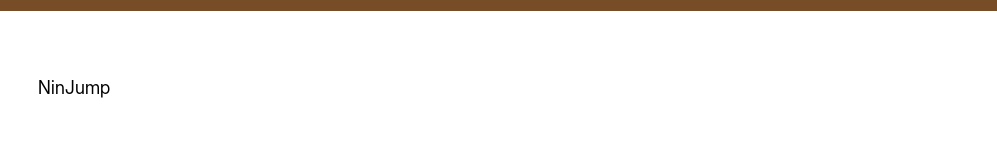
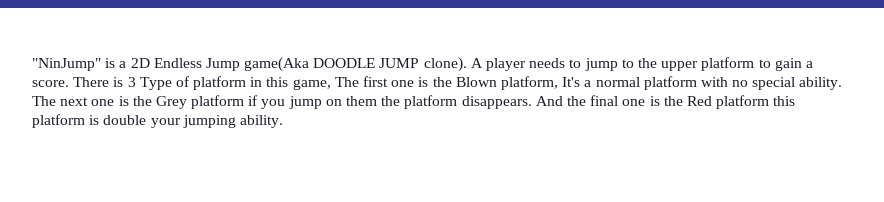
- NinJump
+ "NinJump" is a 2D Endless Jump game(Aka DOODLE JUMP clone). A player needs to jump to the upper platform to gain a score. There is 3 Type of platform in this game, The first one is the Blown platform, It's a normal platform with no special ability. The next one is the Grey platform if you jump on them the platform disappears. And the final one is the Red platform this platform is double your jumping ability.

